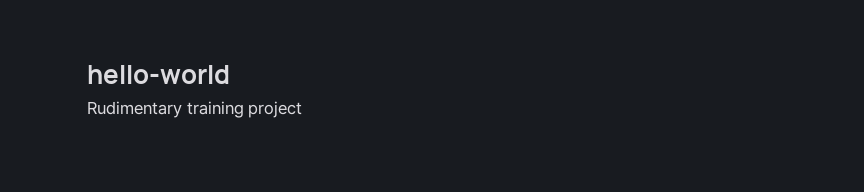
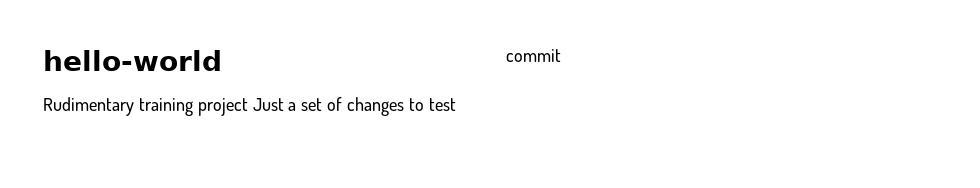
- Rudimentary training project
+ Rudimentary training project Just a set of changes to test commit

